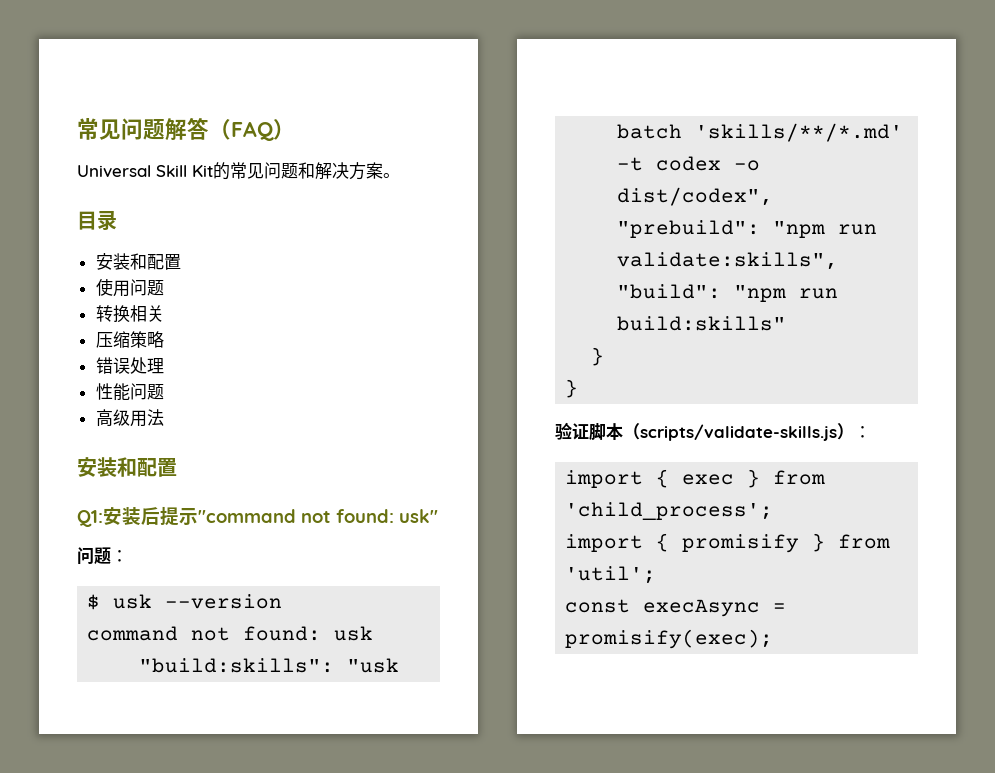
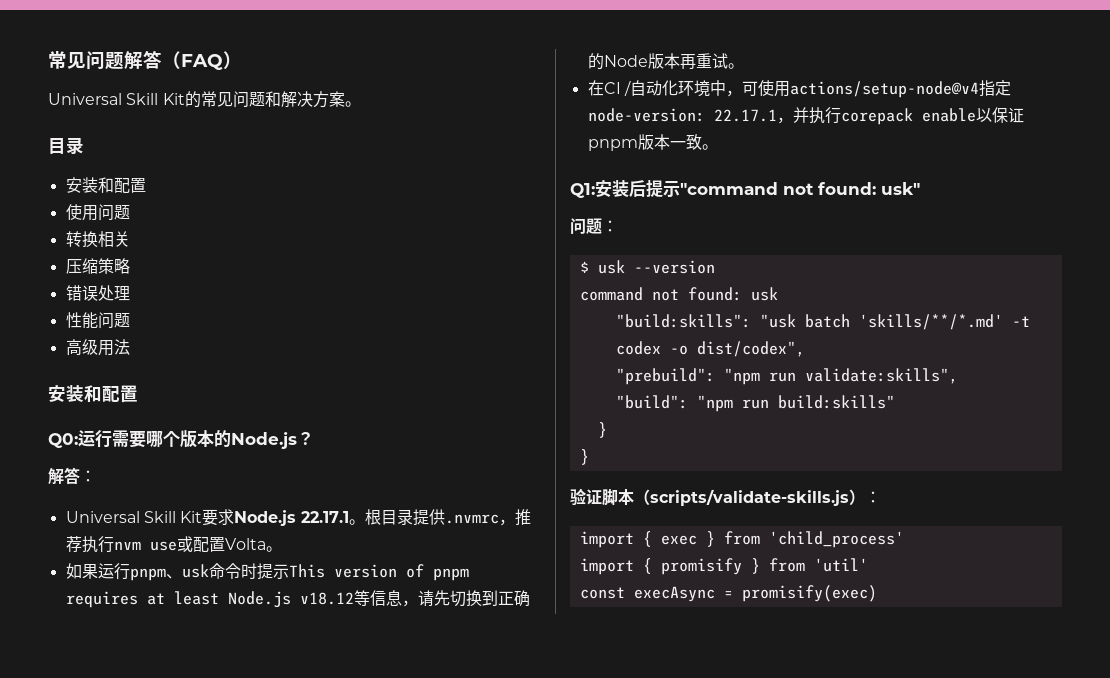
+ Q0:运行需要哪个版本的Node.js？
+ 解答：
+ Universal Skill Kit要求Node.js 22.17.1。根目录提供.nvmrc，推荐执行nvm use或配置Volta。
+ 如果运行pnpm、usk命令时提示This version of pnpm requires at least Node.js v18.12等信息，请先切换到正确的Node版本再重试。
+ 在CI /自动化环境中，可使用actions/setup-node@v4指定node-version: 22.17.1，并执行corepack enable以保证pnpm版本一致。
- import { exec } from 'child_process';
+ import { exec } from 'child_process'
- import { promisify } from 'util';
+ import { promisify } from 'util'
- const execAsync = promisify(exec);
+ const execAsync = promisify(exec)

